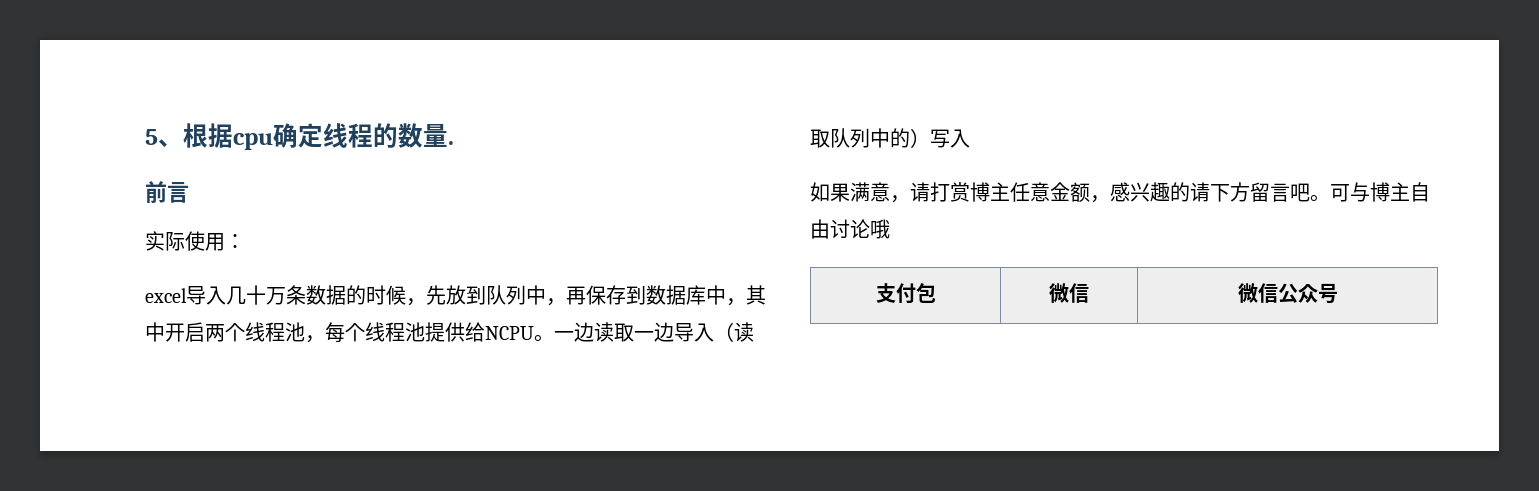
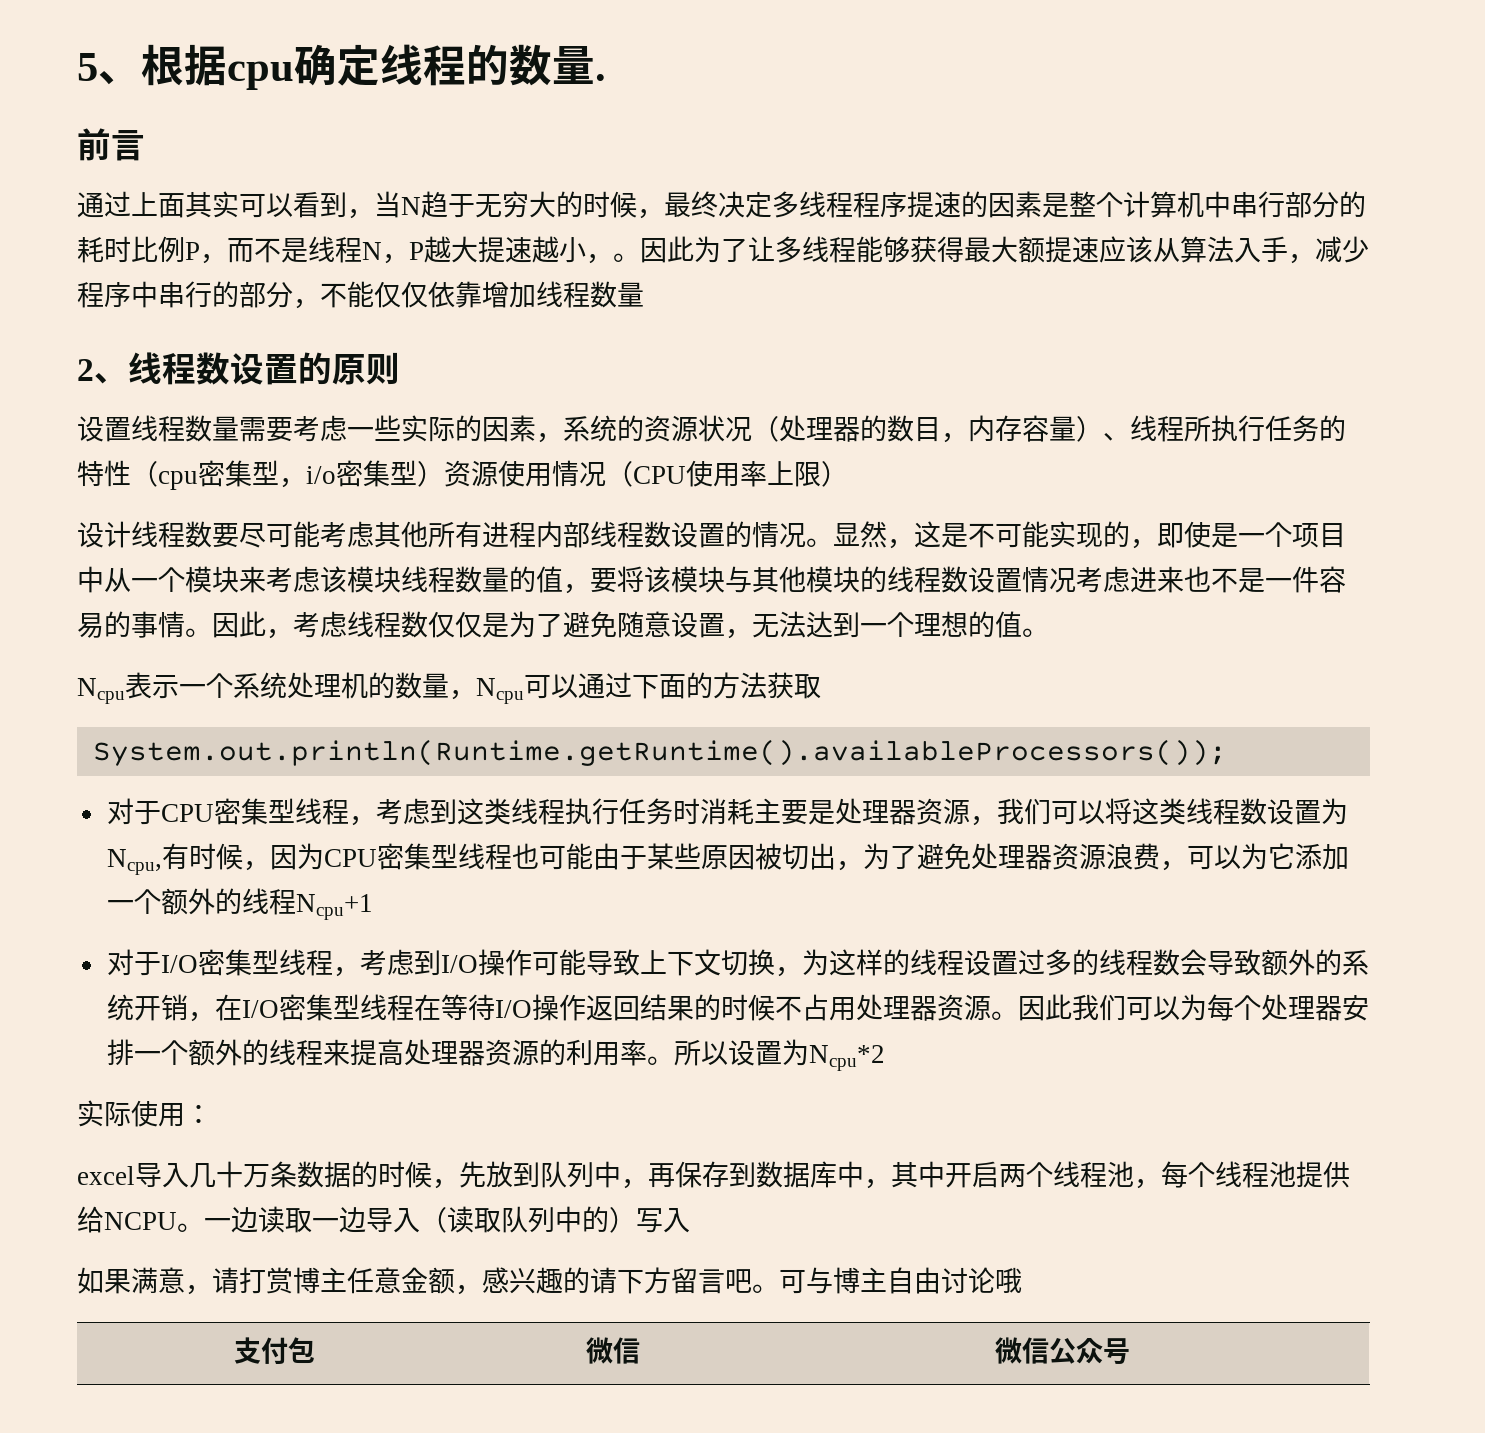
+ 通过上面其实可以看到，当N趋于无穷大的时候，最终决定多线程程序提速的因素是整个计算机中串行部分的耗时比例P，而不是线程N，P越大提速越小，。因此为了让多线程能够获得最大额提速应该从算法入手，减少程序中串行的部分，不能仅仅依靠增加线程数量
+ 2、线程数设置的原则
+ 设置线程数量需要考虑一些实际的因素，系统的资源状况（处理器的数目，内存容量）、线程所执行任务的特性（cpu密集型，i/o密集型）资源使用情况（CPU使用率上限）
+ 设计线程数要尽可能考虑其他所有进程内部线程数设置的情况。显然，这是不可能实现的，即使是一个项目中从一个模块来考虑该模块线程数量的值，要将该模块与其他模块的线程数设置情况考虑进来也不是一件容易的事情。因此，考虑线程数仅仅是为了避免随意设置，无法达到一个理想的值。
+ Ncpu表示一个系统处理机的数量，Ncpu可以通过下面的方法获取
+ System.out.println(Runtime.getRuntime().availableProcessors());
+ 对于CPU密集型线程，考虑到这类线程执行任务时消耗主要是处理器资源，我们可以将这类线程数设置为Ncpu,有时候，因为CPU密集型线程也可能由于某些原因被切出，为了避免处理器资源浪费，可以为它添加一个额外的线程Ncpu+1
+ 对于I/O密集型线程，考虑到I/O操作可能导致上下文切换，为这样的线程设置过多的线程数会导致额外的系统开销，在I/O密集型线程在等待I/O操作返回结果的时候不占用处理器资源。因此我们可以为每个处理器安排一个额外的线程来提高处理器资源的利用率。所以设置为Ncpu*2

